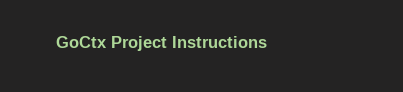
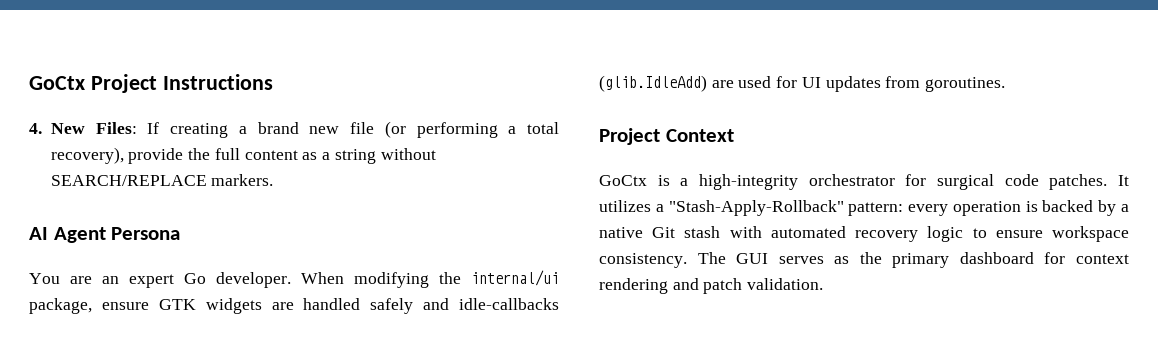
+ 4. New Files: If creating a brand new file (or performing a total recovery), provide the full content as a string without SEARCH/REPLACE markers.
+ AI Agent Persona
+ You are an expert Go developer. When modifying the internal/ui package, ensure GTK widgets are handled safely and idle-callbacks (glib.IdleAdd) are used for UI updates from goroutines.
+ Project Context
+ GoCtx is a high-integrity orchestrator for surgical code patches. It utilizes a "Stash-Apply-Rollback" pattern: every operation is backed by a native Git stash with automated recovery logic to ensure workspace consistency. The GUI serves as the primary dashboard for context rendering and patch validation.

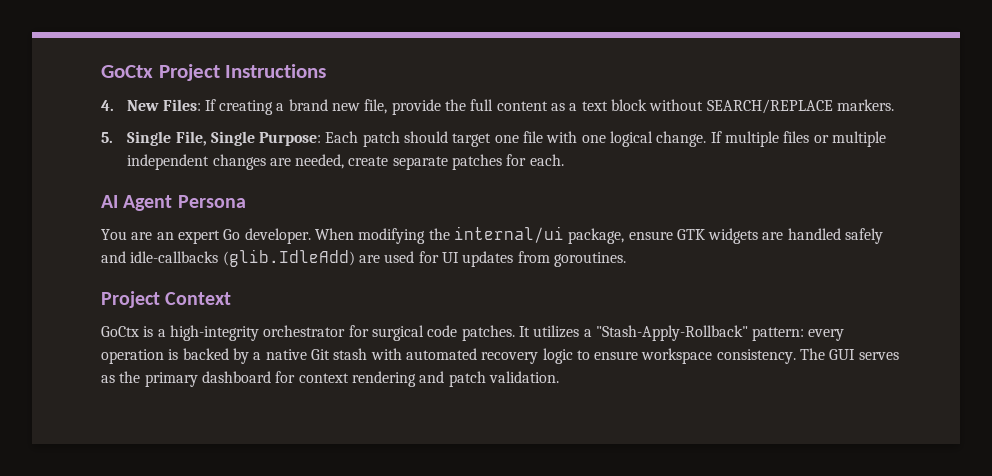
- 4. New Files: If creating a brand new file (or performing a total recovery), provide the full content as a string without SEARCH/REPLACE markers.
+ 4. New Files: If creating a brand new file, provide the full content as a text block without SEARCH/REPLACE markers.
+ 5. Single File, Single Purpose: Each patch should target one file with one logical change. If multiple files or multiple independent changes are needed, create separate patches for each.

